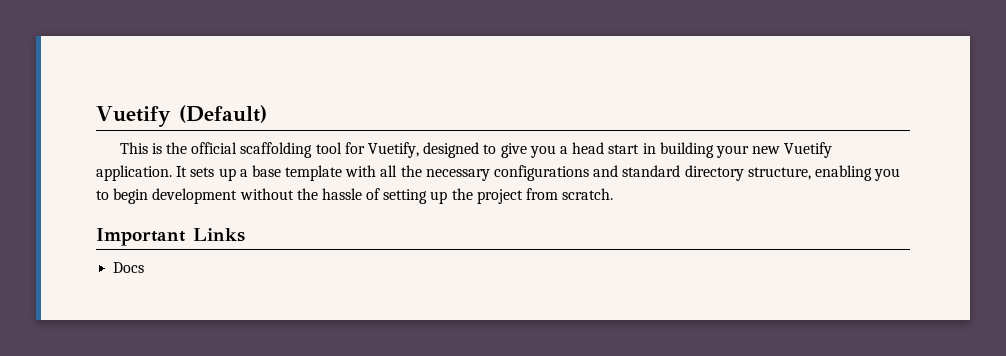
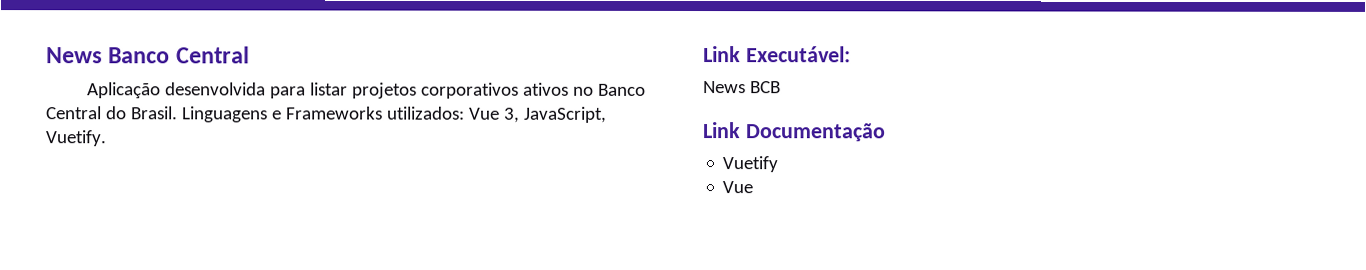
- Vuetify (Default)
- This is the official scaffolding tool for Vuetify, designed to give you a head start in building your new Vuetify application. It sets up a base template with all the necessary configurations and standard directory structure, enabling you to begin development without the hassle of setting up the project from scratch.
- Important Links
- Docs
+ News Banco Central
+ Aplicação desenvolvida para listar projetos corporativos ativos no Banco Central do Brasil. Linguagens e Frameworks utilizados: Vue 3, JavaScript, Vuetify.
+ Link Executável:
+ News BCB
+ Link Documentação
+ Vuetify
+ Vue

